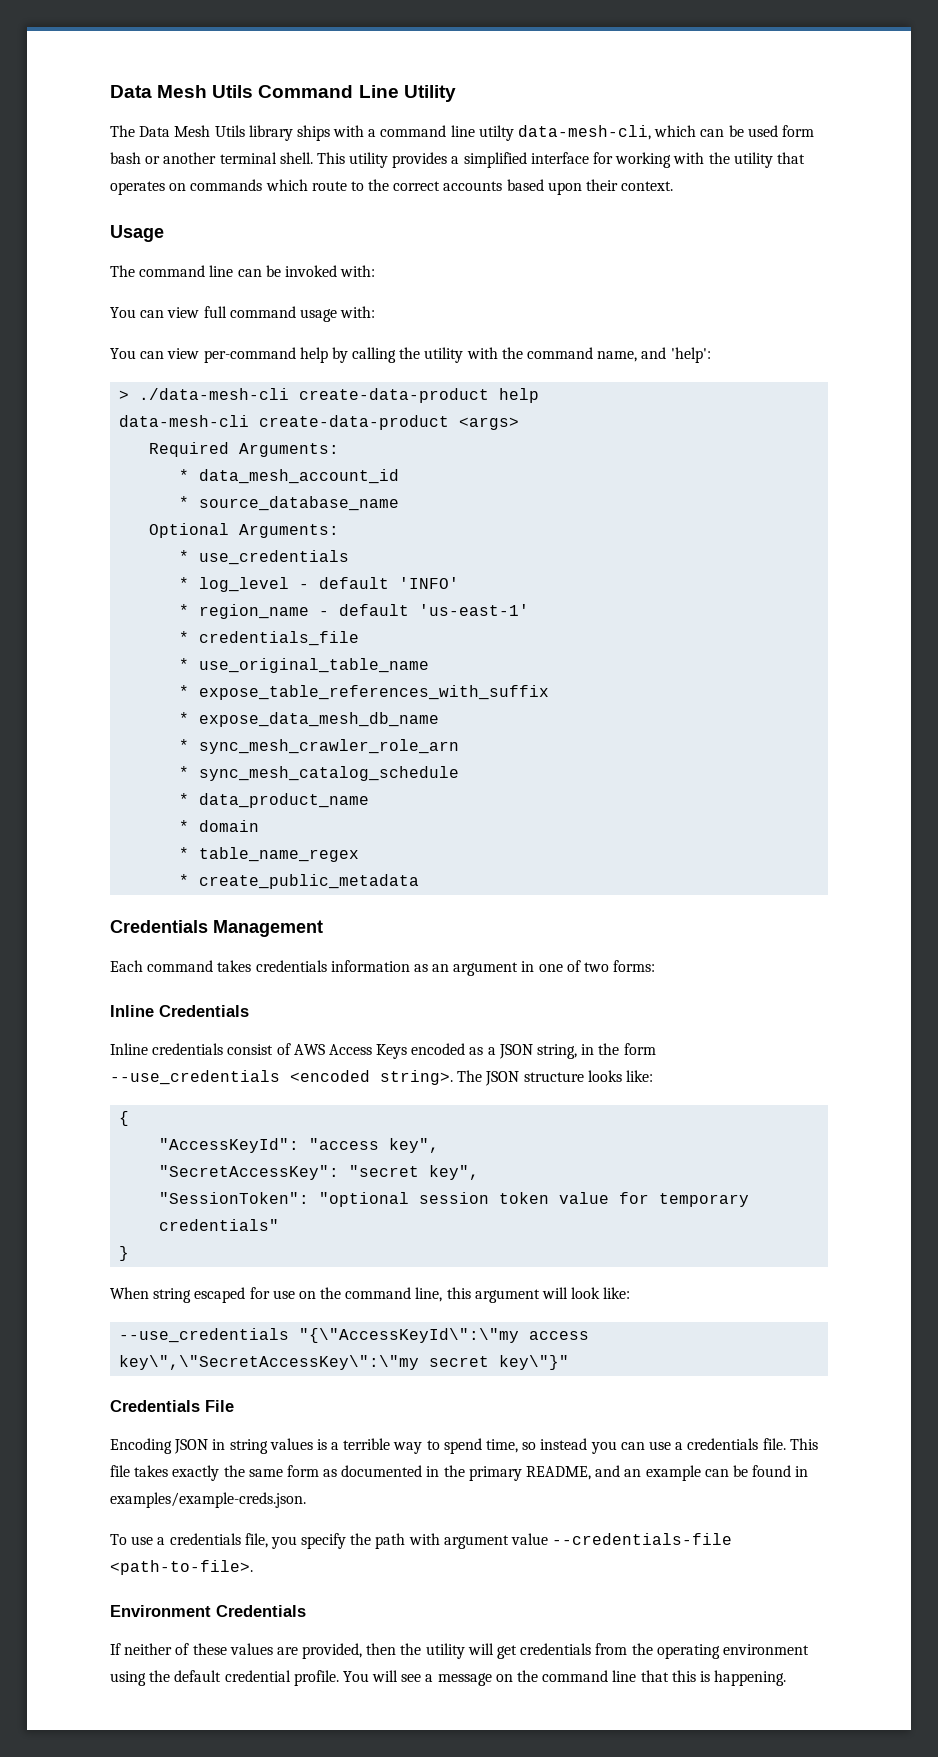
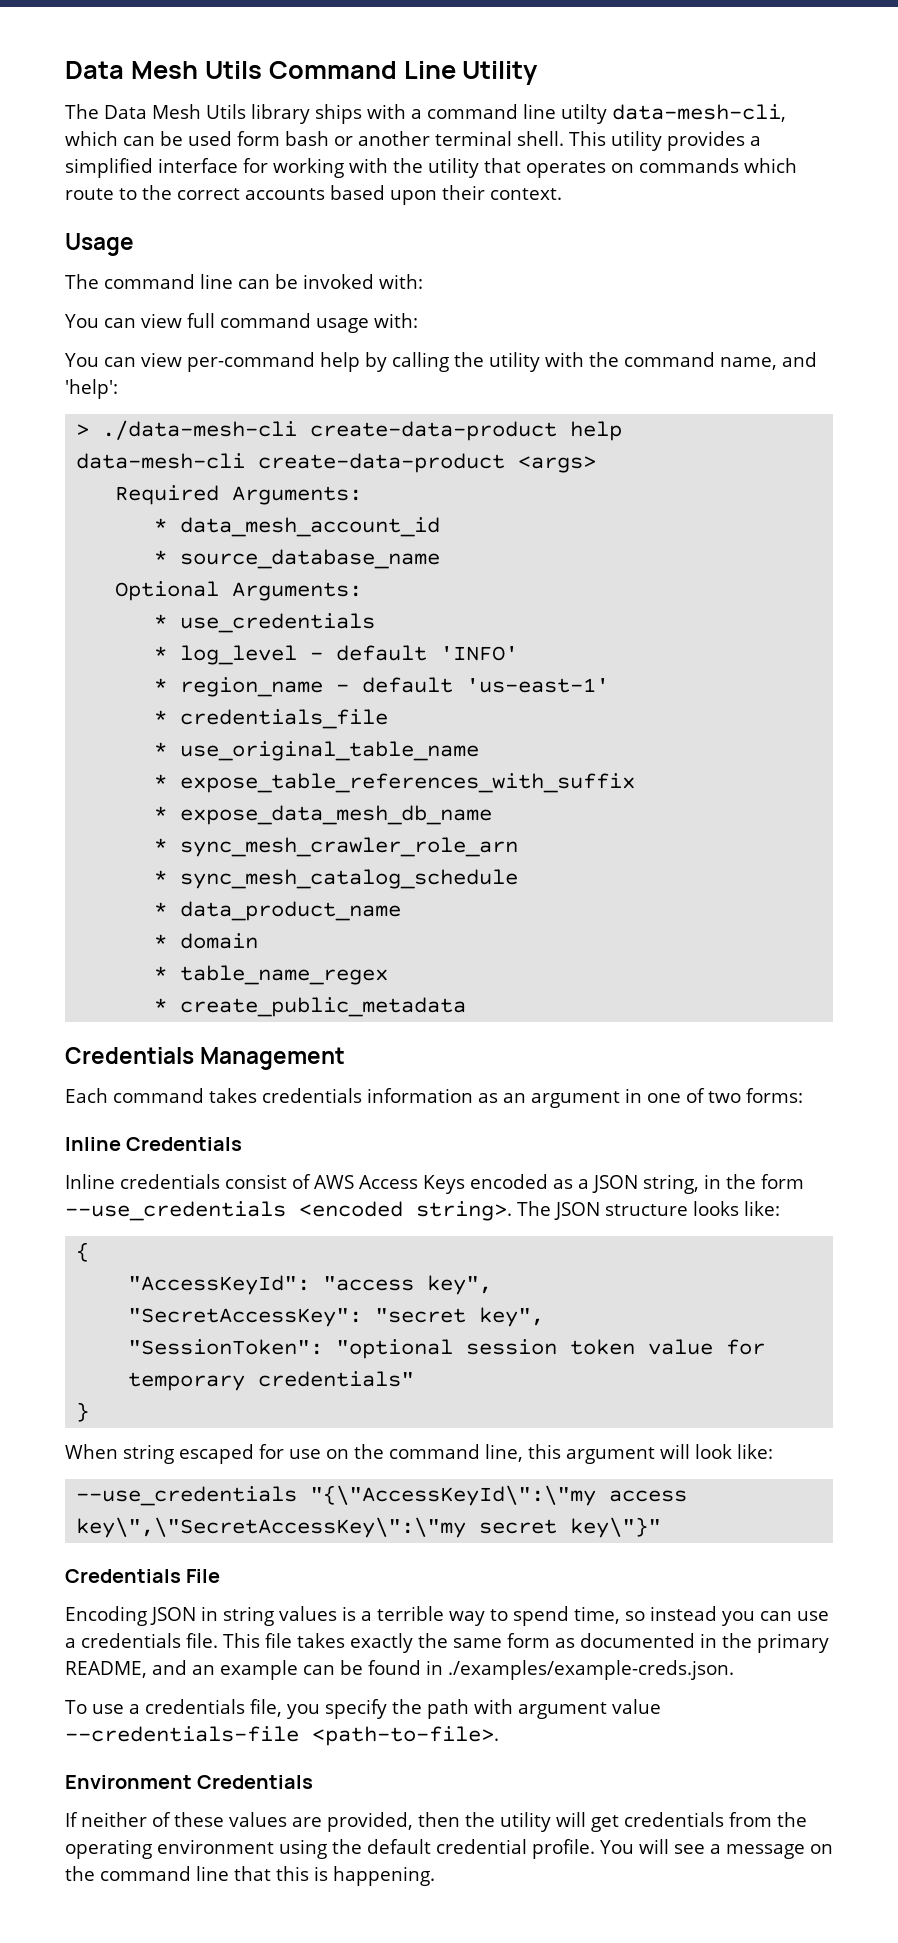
- This file takes exactly the same form as documented in the primary README, and an example can be found in examples/example-creds.json.
+ This file takes exactly the same form as documented in the primary README, and an example can be found in ./examples/example-creds.json.

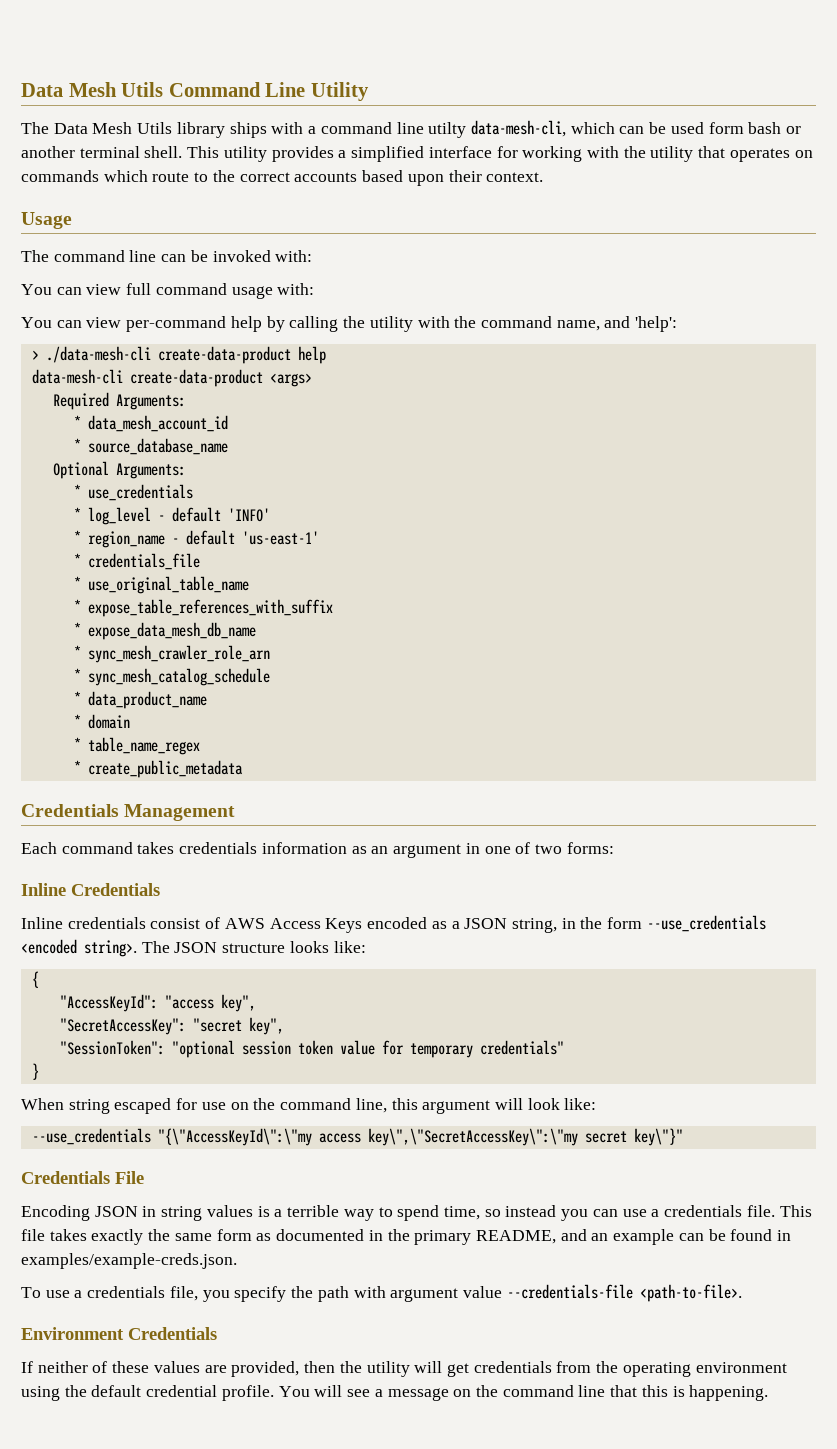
- This file takes exactly the same form as documented in the primary README, and an example can be found in ./examples/example-creds.json.
+ This file takes exactly the same form as documented in the primary README, and an example can be found in examples/example-creds.json.

